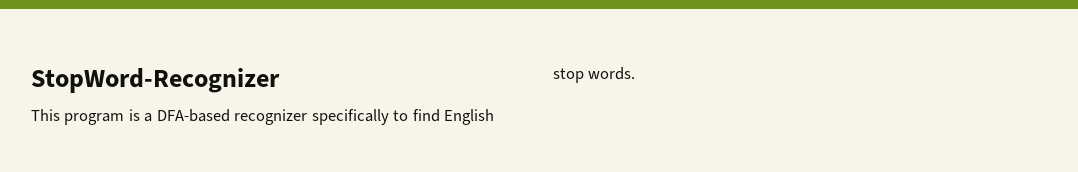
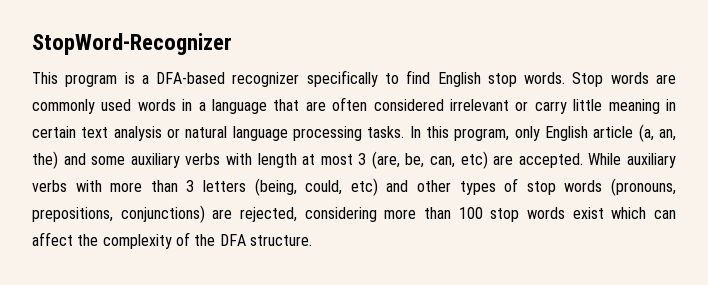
+ Stop words are commonly used words in a language that are often considered irrelevant or carry little meaning in certain text analysis or natural language processing tasks. In this program, only English article (a, an, the) and some auxiliary verbs with length at most 3 (are, be, can, etc) are accepted. While auxiliary verbs with more than 3 letters (being, could, etc) and other types of stop words (pronouns, prepositions, conjunctions) are rejected, considering more than 100 stop words exist which can affect the complexity of the DFA structure.

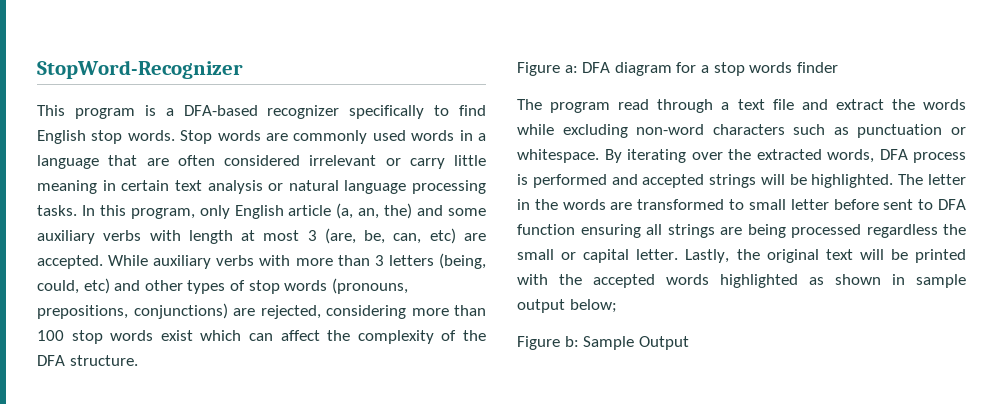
+ Figure a: DFA diagram for a stop words finder
+ The program read through a text file and extract the words while excluding non-word characters such as punctuation or whitespace. By iterating over the extracted words, DFA process is performed and accepted strings will be highlighted. The letter in the words are transformed to small letter before sent to DFA function ensuring all strings are being processed regardless the small or capital letter. Lastly, the original text will be printed with the accepted words highlighted as shown in sample output below;
+ Figure b: Sample Output

